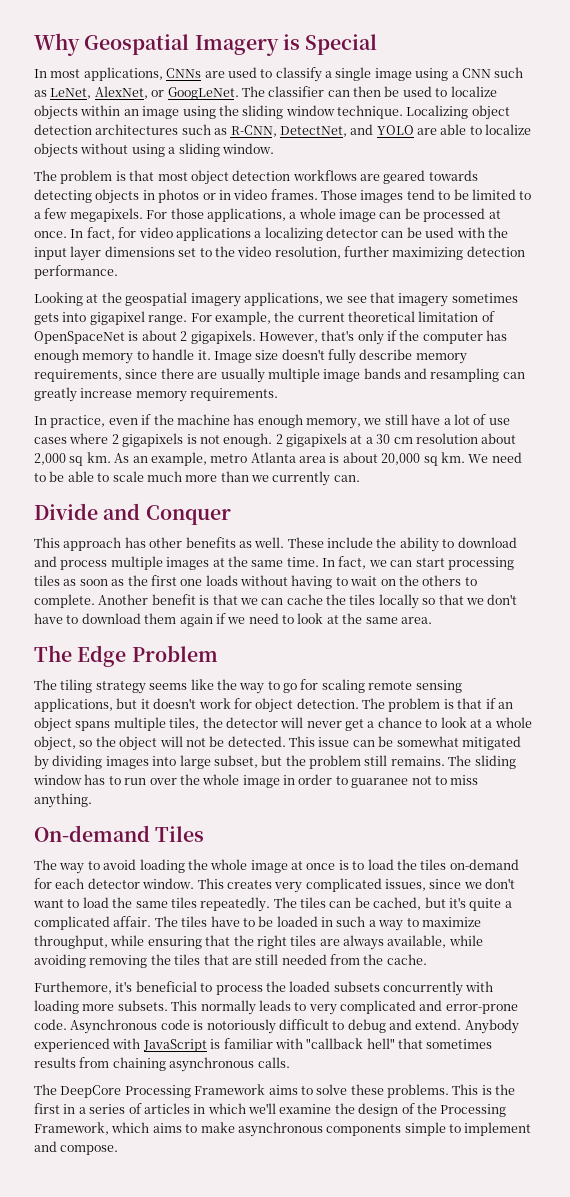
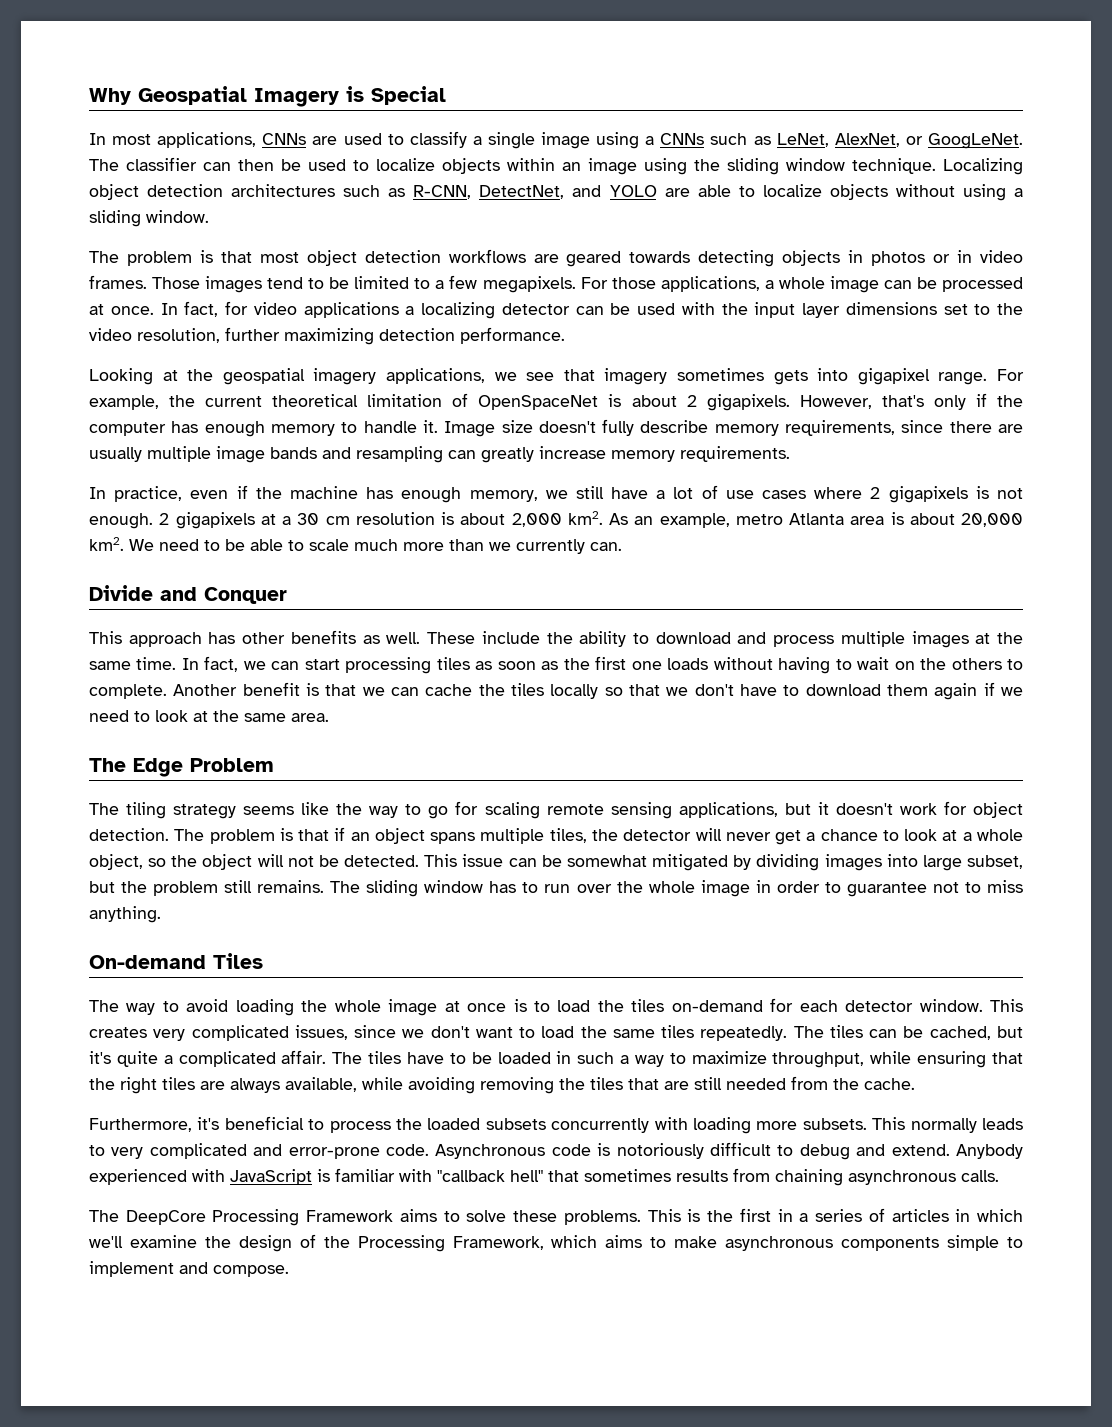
- In most applications, CNNs are used to classify a single image using a CNN such as LeNet, AlexNet, or GoogLeNet.
+ In most applications, CNNs are used to classify a single image using a CNNs such as LeNet, AlexNet, or GoogLeNet.
- 2 gigapixels at a 30 cm resolution about 2,000 sq km.
+ 2 gigapixels at a 30 cm resolution is about 2,000 km2.
- As an example, metro Atlanta area is about 20,000 sq km.
+ As an example, metro Atlanta area is about 20,000 km2.
- The sliding window has to run over the whole image in order to guaranee not to miss anything.
+ The sliding window has to run over the whole image in order to guarantee not to miss anything.
- Furthemore, it's beneficial to process the loaded subsets concurrently with loading more subsets.
+ Furthermore, it's beneficial to process the loaded subsets concurrently with loading more subsets.

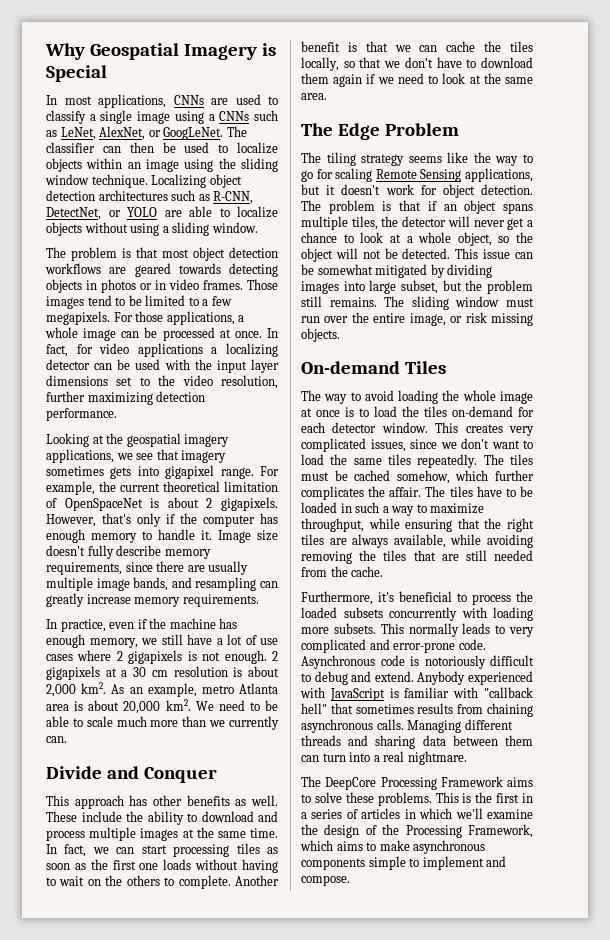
- Localizing object detection architectures such as R-CNN, DetectNet, and YOLO are able to localize objects without using a sliding window.
+ Localizing object detection architectures such as R-CNN, DetectNet, or YOLO are able to localize objects without using a sliding window.
- Image size doesn't fully describe memory requirements, since there are usually multiple image bands and resampling can greatly increase memory requirements.
+ Image size doesn't fully describe memory requirements, since there are usually multiple image bands, and resampling can greatly increase memory requirements.
- Another benefit is that we can cache the tiles locally so that we don't have to download them again if we need to look at the same area.
+ Another benefit is that we can cache the tiles locally, so that we don't have to download them again if we need to look at the same area.
- The tiling strategy seems like the way to go for scaling remote sensing applications, but it doesn't work for object detection.
+ The tiling strategy seems like the way to go for scaling Remote Sensing applications, but it doesn't work for object detection.
- The sliding window has to run over the whole image in order to guarantee not to miss anything.
+ The sliding window must run over the entire image, or risk missing objects.
- The tiles can be cached, but it's quite a complicated affair.
+ The tiles must be cached somehow, which further complicates the affair.
+ Managing different threads and sharing data between them can turn into a real nightmare.

